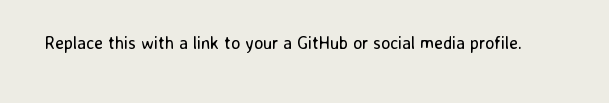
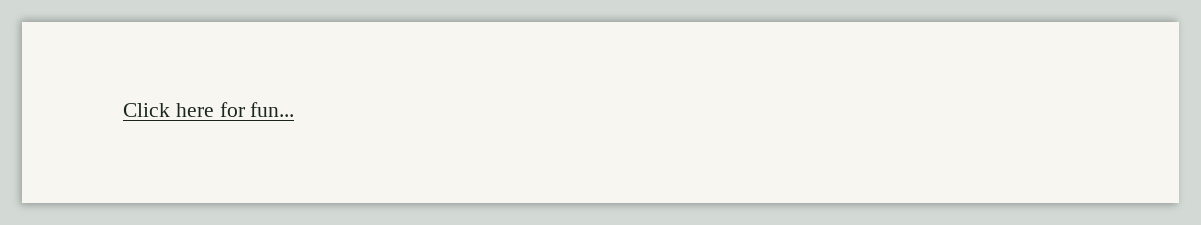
- Replace this with a link to your a GitHub or social media profile.
+ Click here for fun...

